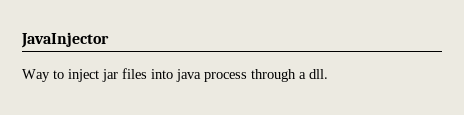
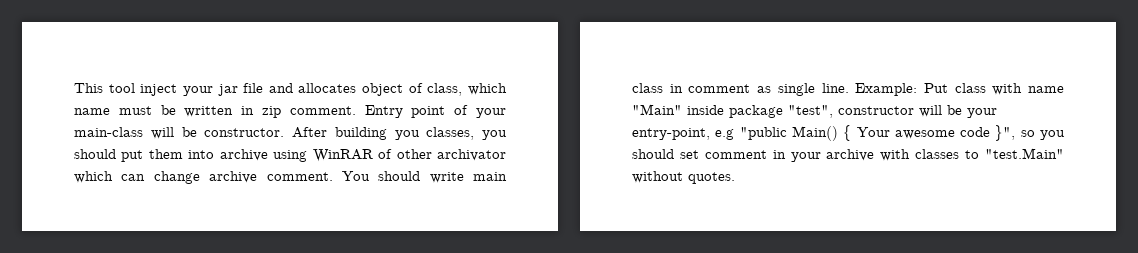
- JavaInjector
- Way to inject jar files into java process through a dll.
+ This tool inject your jar file and allocates object of class, which name must be written in zip comment. Entry point of your main-class will be constructor. After building you classes, you should put them into archive using WinRAR of other archivator which can change archive comment. You should write main class in comment as single line. Example: Put class with name "Main" inside package "test", constructor will be your entry-point, e.g "public Main() { Your awesome code }", so you should set comment in your archive with classes to "test.Main" without quotes.

